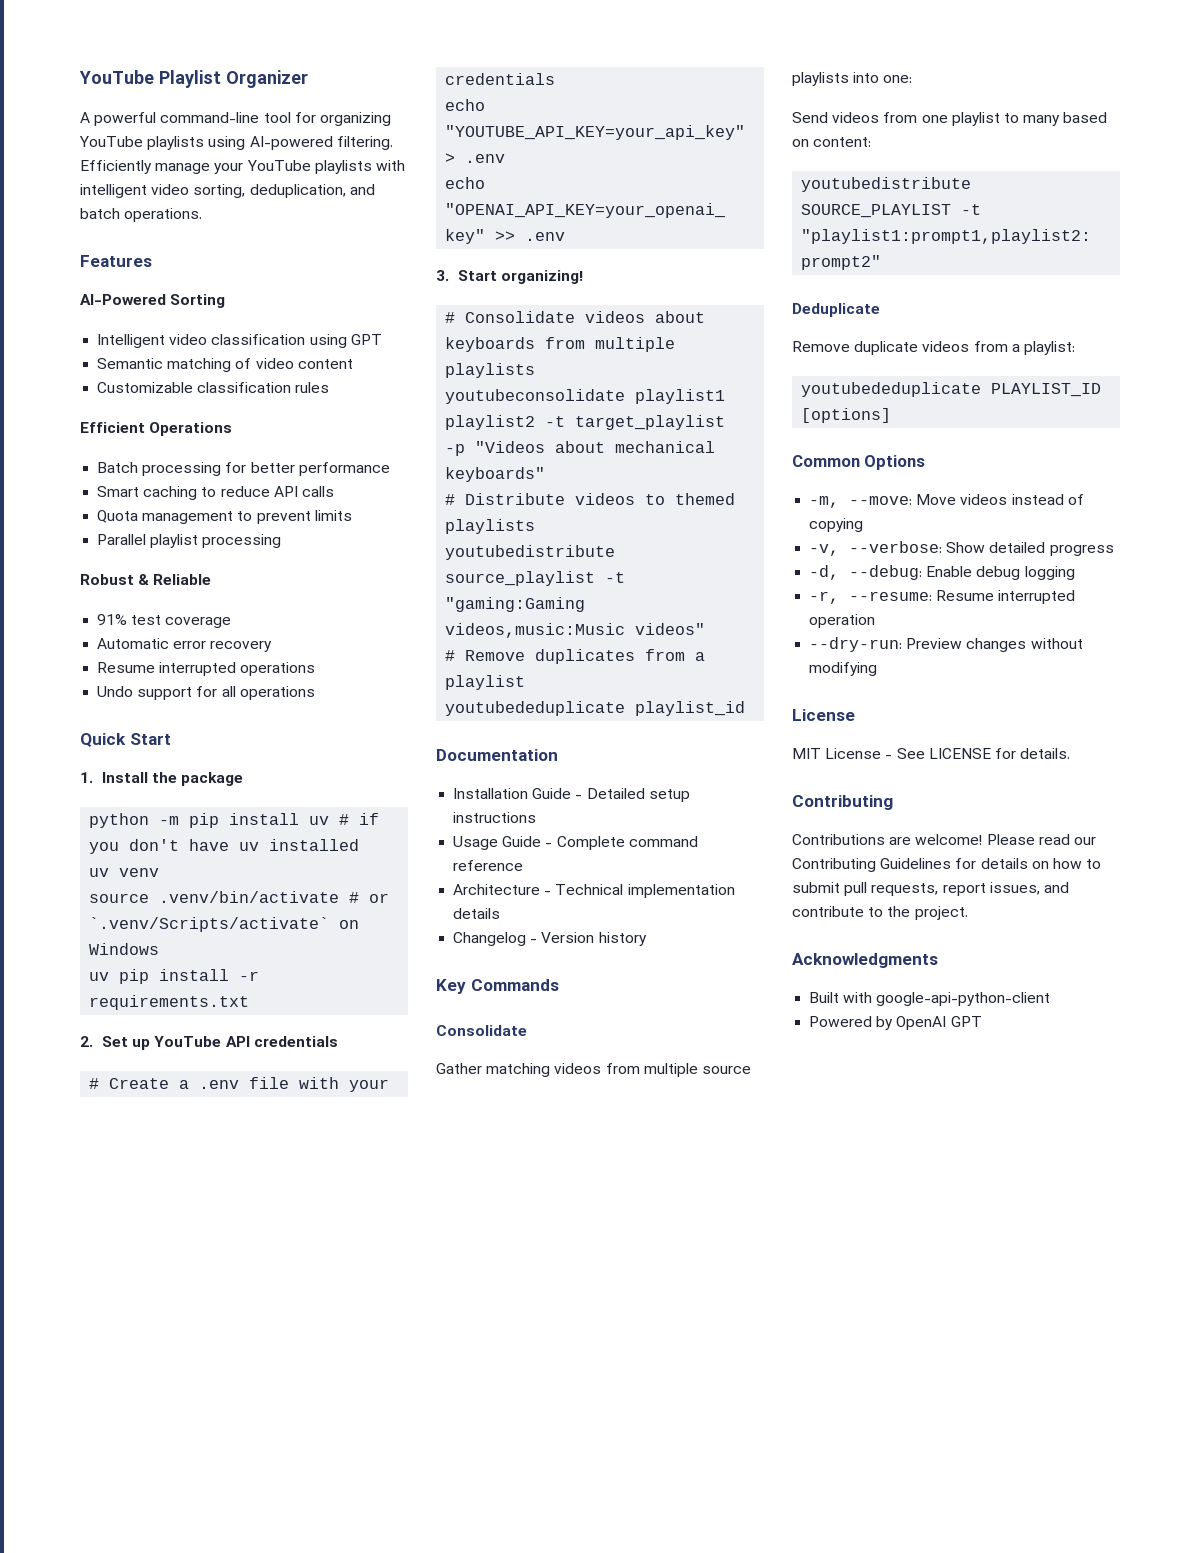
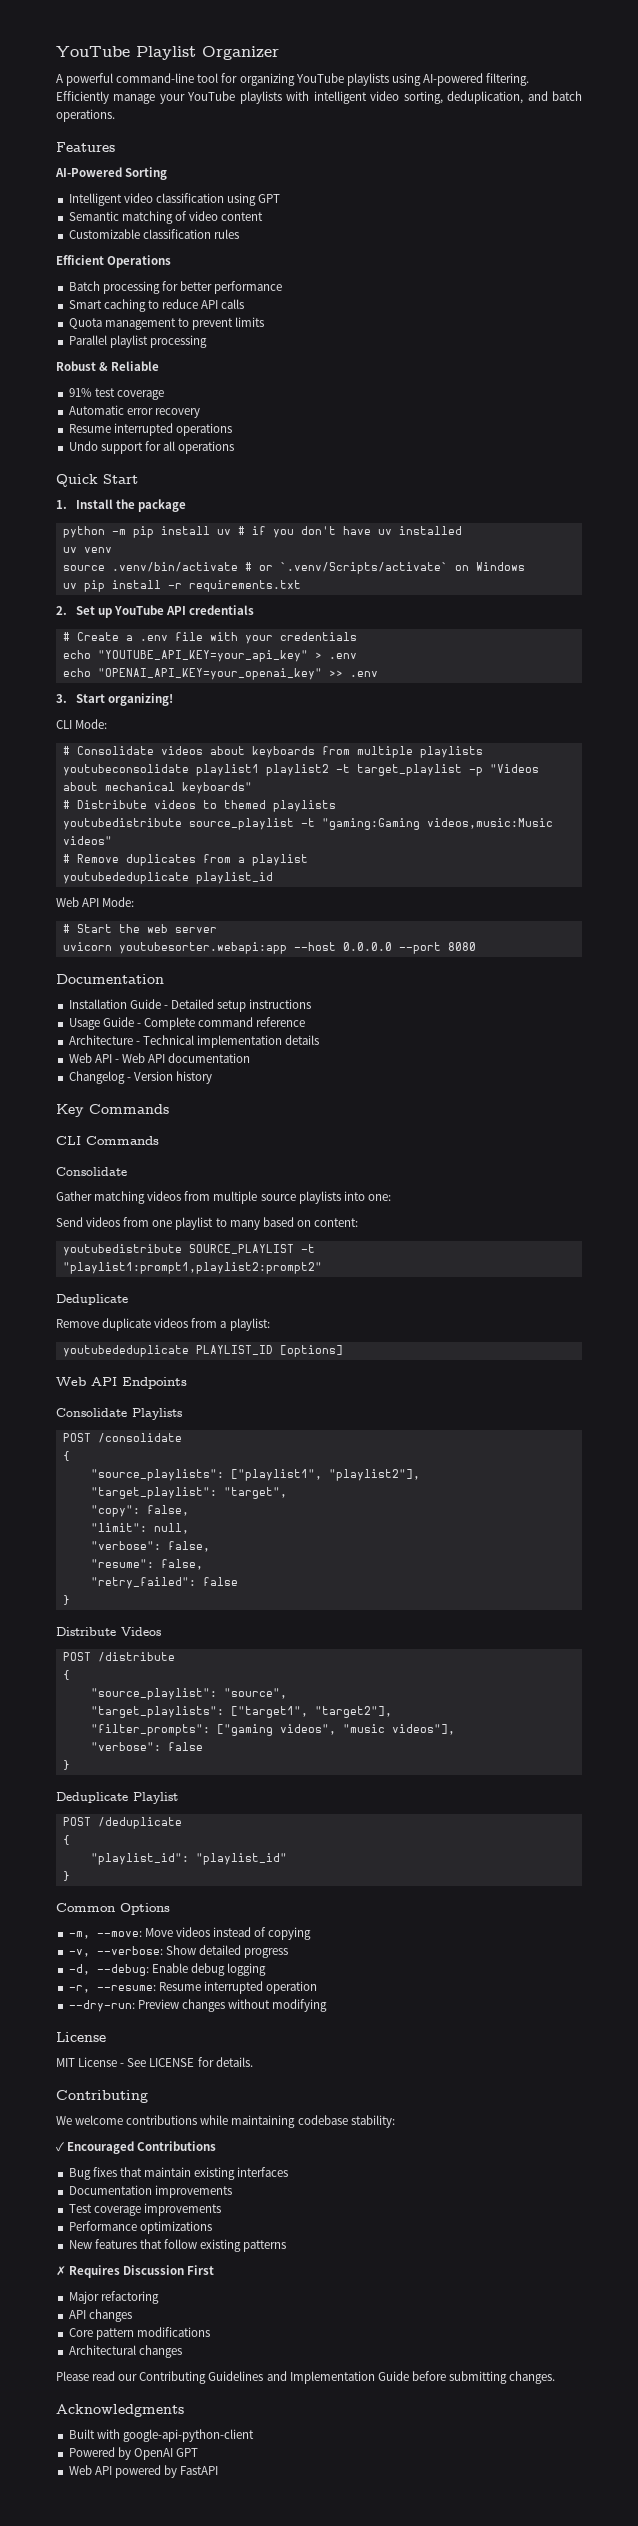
+ CLI Mode:
+ Web API Mode:
+ # Start the web server
+ uvicorn youtubesorter.webapi:app --host 0.0.0.0 --port 8080
+ Web API - Web API documentation
+ CLI Commands
+ Web API Endpoints
+ Consolidate Playlists
+ POST /consolidate
+ {
+ "source_playlists": ["playlist1", "playlist2"],
+ "target_playlist": "target",
+ "copy": false,
+ "limit": null,
+ "verbose": false,
+ "resume": false,
+ "retry_failed": false
+ }
+ Distribute Videos
+ POST /distribute
+ {
+ "source_playlist": "source",
+ "target_playlists": ["target1", "target2"],
+ "filter_prompts": ["gaming videos", "music videos"],
+ "verbose": false
+ }
+ Deduplicate Playlist
+ POST /deduplicate
+ {
+ "playlist_id": "playlist_id"
+ }
- Contributions are welcome! Please read our Contributing Guidelines for details on how to submit pull requests, report issues, and contribute to the project.
+ We welcome contributions while maintaining codebase stability:
+ ✓ Encouraged Contributions
+ Bug fixes that maintain existing interfaces
+ Documentation improvements
+ Test coverage improvements
+ Performance optimizations
+ New features that follow existing patterns
+ ✗ Requires Discussion First
+ Major refactoring
+ API changes
+ Core pattern modifications
+ Architectural changes
+ Please read our Contributing Guidelines and Implementation Guide before submitting changes.
+ Web API powered by FastAPI

